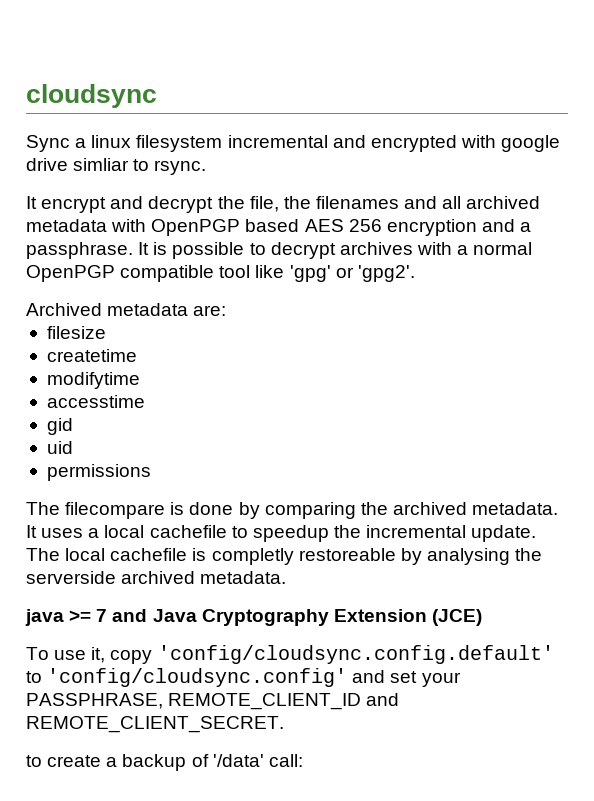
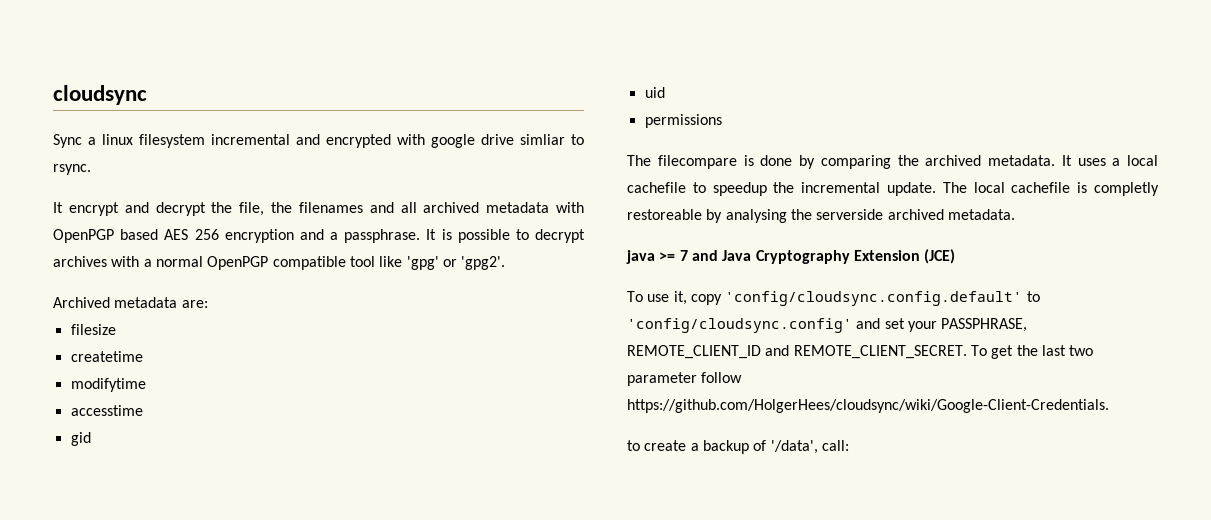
+ To get the last two parameter follow https://github.com/HolgerHees/cloudsync/wiki/Google-Client-Credentials.
- to create a backup of '/data' call:
+ to create a backup of '/data', call:

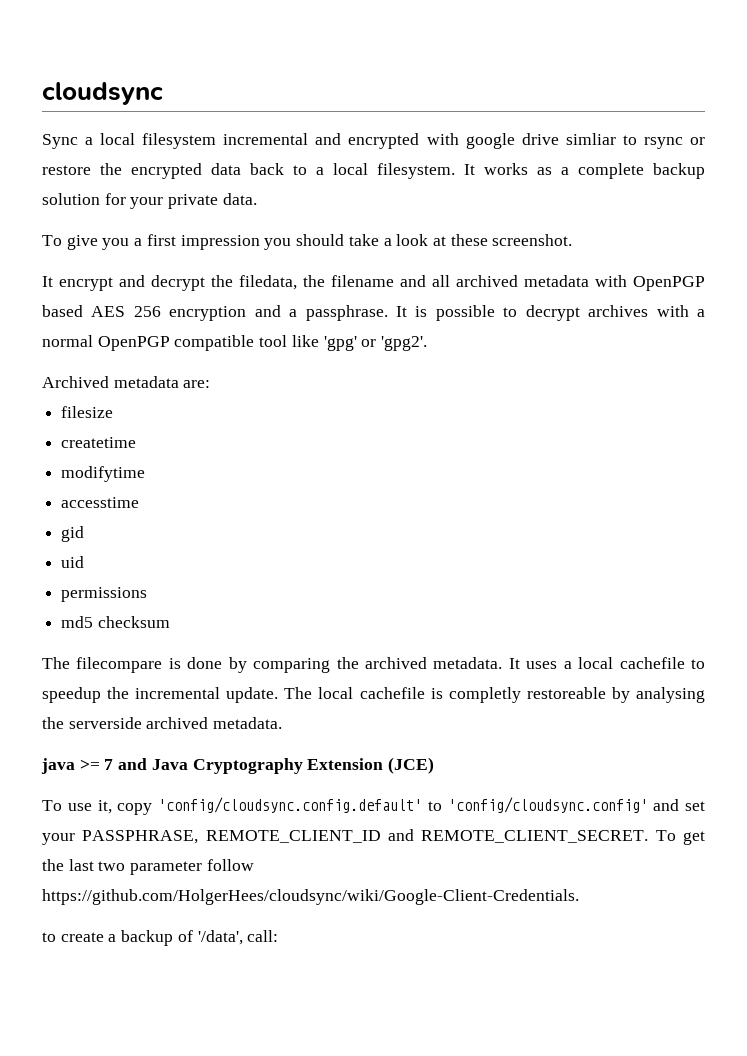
- Sync a linux filesystem incremental and encrypted with google drive simliar to rsync.
+ Sync a local filesystem incremental and encrypted with google drive simliar to rsync or restore the encrypted data back to a local filesystem. It works as a complete backup solution for your private data.
+ To give you a first impression you should take a look at these screenshot.
- It encrypt and decrypt the file, the filenames and all archived metadata with OpenPGP based AES 256 encryption and a passphrase.
+ It encrypt and decrypt the filedata, the filename and all archived metadata with OpenPGP based AES 256 encryption and a passphrase.
+ md5 checksum

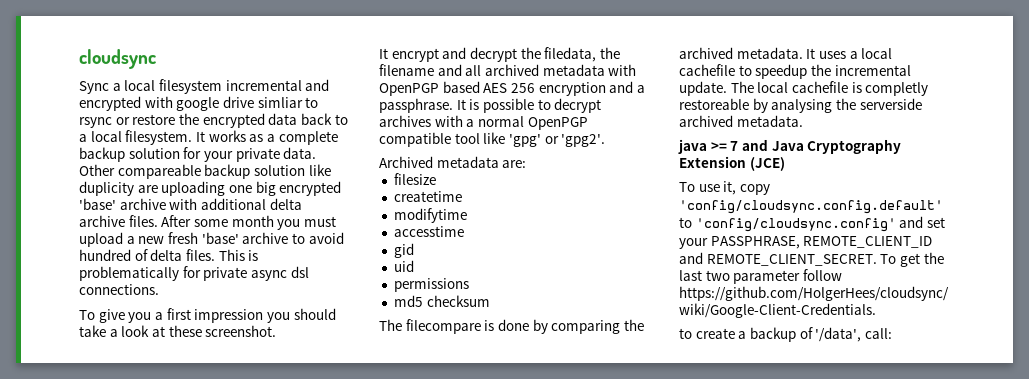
+ Other compareable backup solution like duplicity are uploading one big encrypted 'base' archive with additional delta archive files. After some month you must upload a new fresh 'base' archive to avoid hundred of delta files. This is problematically for private async dsl connections.

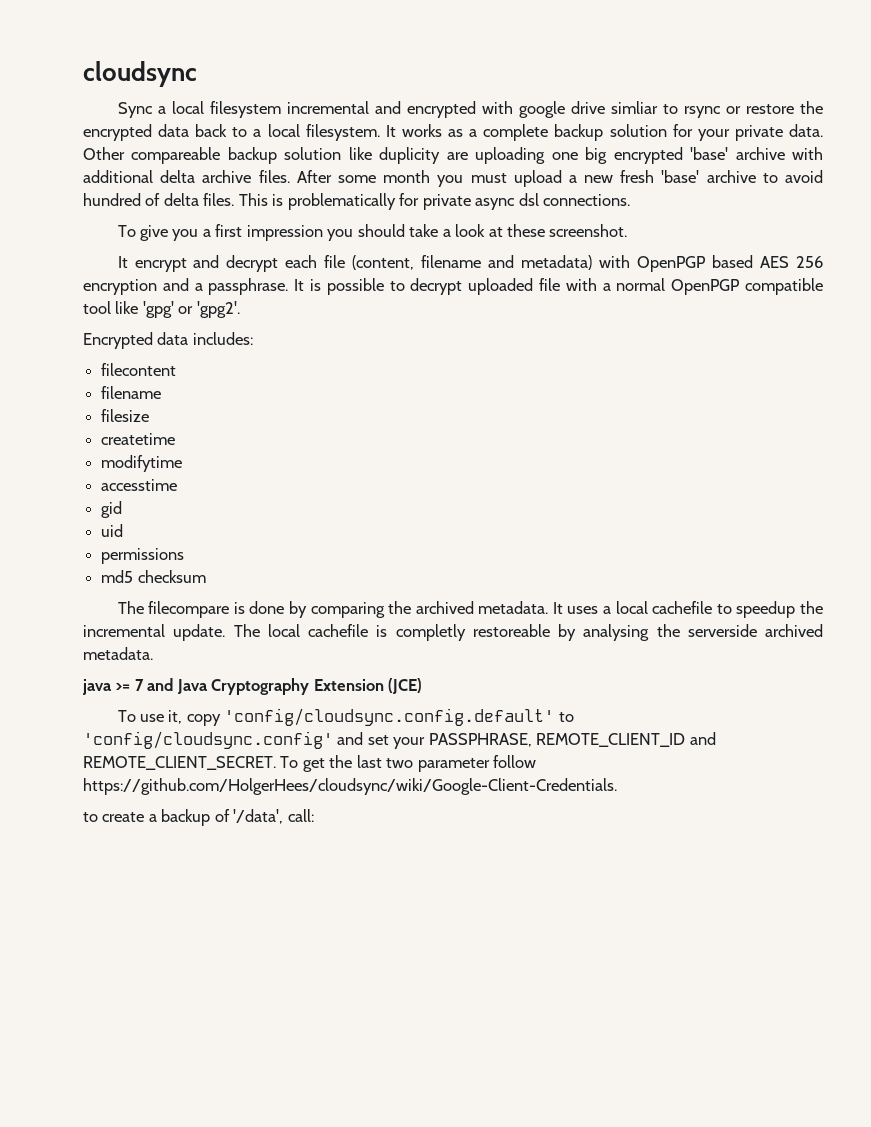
- It encrypt and decrypt the filedata, the filename and all archived metadata with OpenPGP based AES 256 encryption and a passphrase.
+ It encrypt and decrypt each file (content, filename and metadata) with OpenPGP based AES 256 encryption and a passphrase.
- It is possible to decrypt archives with a normal OpenPGP compatible tool like 'gpg' or 'gpg2'.
+ It is possible to decrypt uploaded file with a normal OpenPGP compatible tool like 'gpg' or 'gpg2'.
- Archived metadata are:
+ Encrypted data includes:
+ filecontent
+ filename

